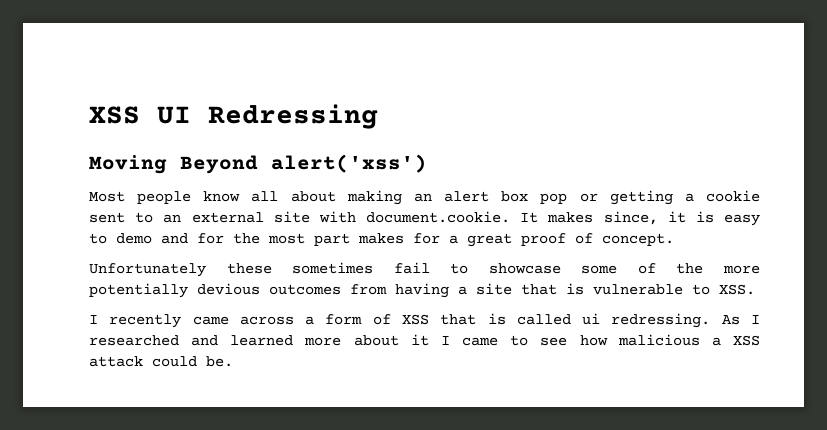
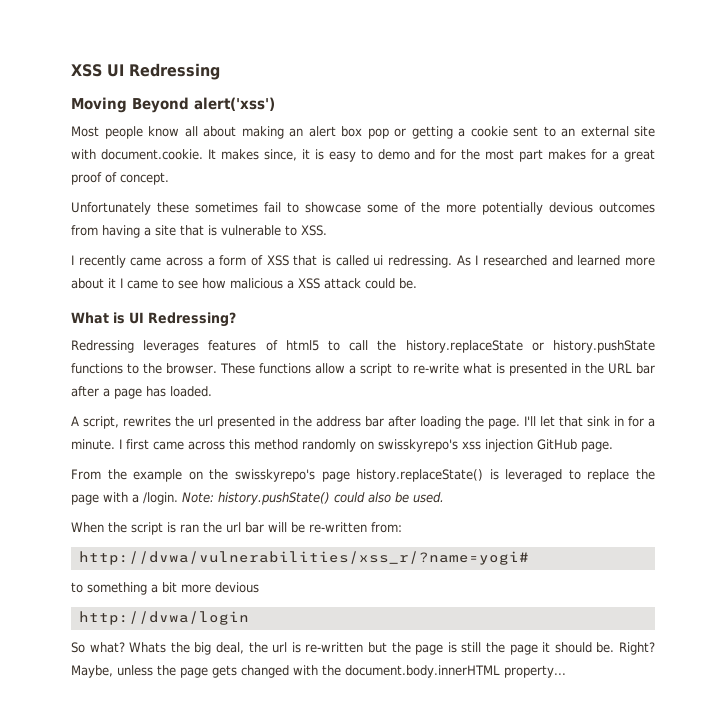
+ What is UI Redressing?
+ Redressing leverages features of html5 to call the history.replaceState or history.pushState functions to the browser. These functions allow a script to re-write what is presented in the URL bar after a page has loaded.
+ A script, rewrites the url presented in the address bar after loading the page. I'll let that sink in for a minute. I first came across this method randomly on swisskyrepo's xss injection GitHub page.
+ From the example on the swisskyrepo's page history.replaceState() is leveraged to replace the page with a /login. Note: history.pushState() could also be used.
+ When the script is ran the url bar will be re-written from:
+ http://dvwa/vulnerabilities/xss_r/?name=yogi#
+ to something a bit more devious
+ http://dvwa/login
+ So what? Whats the big deal, the url is re-written but the page is still the page it should be. Right? Maybe, unless the page gets changed with the document.body.innerHTML property...

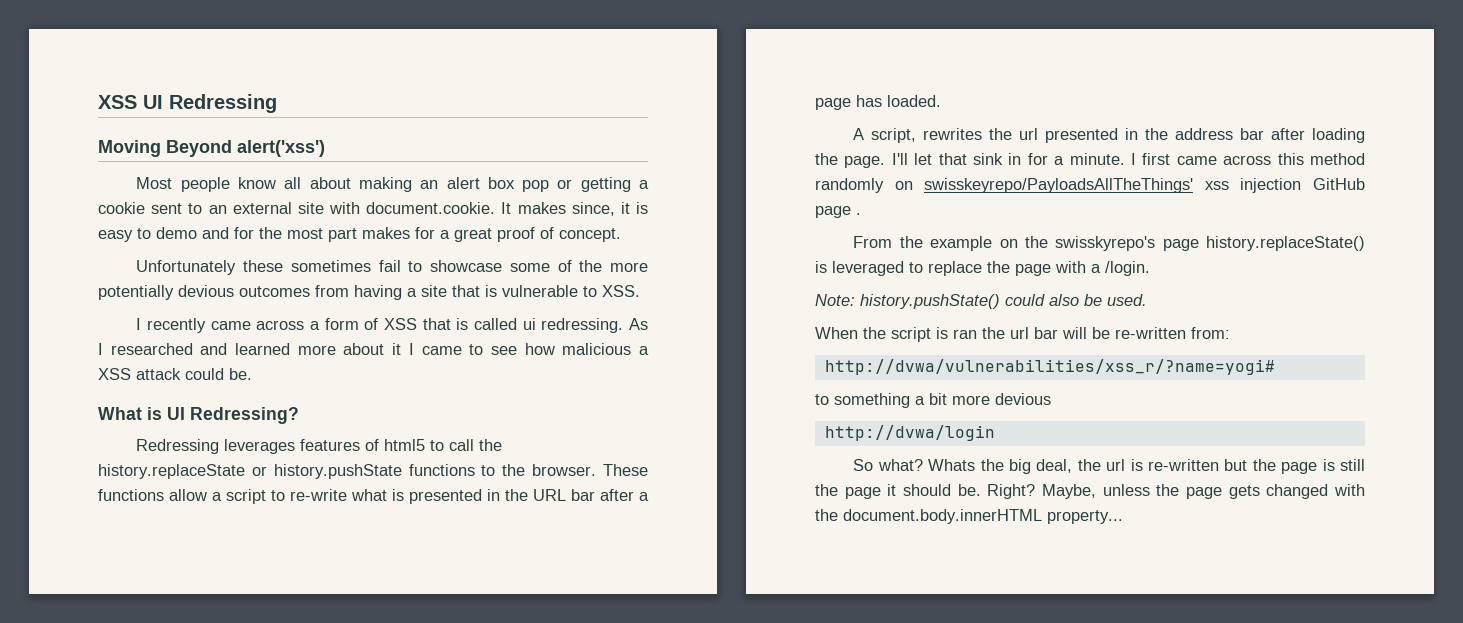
- I first came across this method randomly on swisskyrepo's xss injection GitHub page.
+ I first came across this method randomly on swisskeyrepo/PayloadsAllTheThings' xss injection GitHub page .
- From the example on the swisskyrepo's page history.replaceState() is leveraged to replace the page with a /login. Note: history.pushState() could also be used.
+ From the example on the swisskyrepo's page history.replaceState() is leveraged to replace the page with a /login.
+ Note: history.pushState() could also be used.

